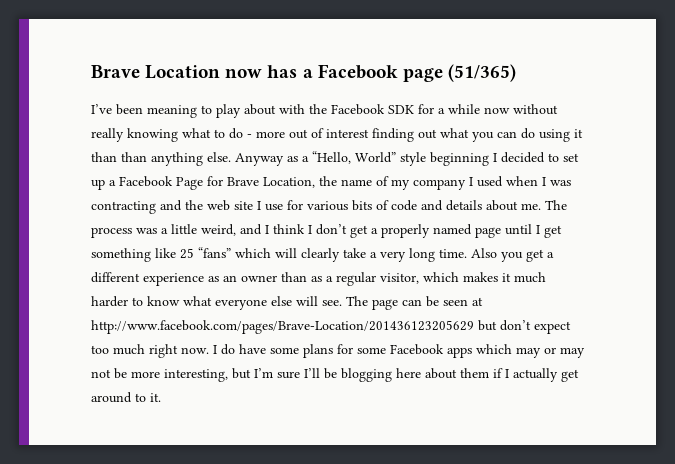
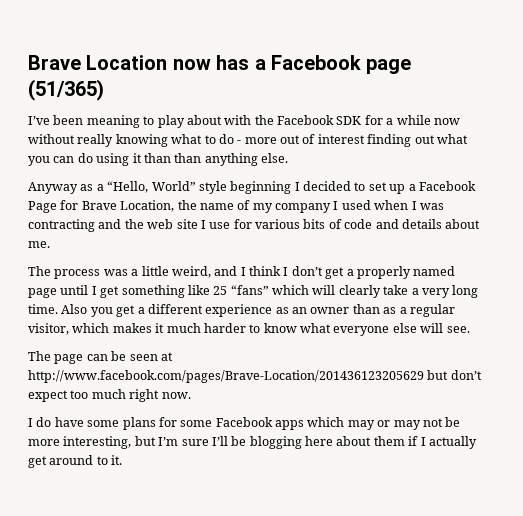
- I’ve been meaning to play about with the Facebook SDK for a while now without really knowing what to do - more out of interest finding out what you can do using it than than anything else. Anyway as a “Hello, World” style beginning I decided to set up a Facebook Page for Brave Location, the name of my company I used when I was contracting and the web site I use for various bits of code and details about me. The process was a little weird, and I think I don’t get a properly named page until I get something like 25 “fans” which will clearly take a very long time.
+ I’ve been meaning to play about with the Facebook SDK for a while now without really knowing what to do - more out of interest finding out what you can do using it than than anything else.
+ Anyway as a “Hello, World” style beginning I decided to set up a Facebook Page for Brave Location, the name of my company I used when I was contracting and the web site I use for various bits of code and details about me.
+ The process was a little weird, and I think I don’t get a properly named page until I get something like 25 “fans” which will clearly take a very long time.
- Also you get a different experience as an owner than as a regular visitor, which makes it much harder to know what everyone else will see. The page can be seen at http://www.facebook.com/pages/Brave-Location/201436123205629 but don’t expect too much right now. I do have some plans for some Facebook apps which may or may not be more interesting, but I’m sure I’ll be blogging here about them if I actually get around to it.
+ Also you get a different experience as an owner than as a regular visitor, which makes it much harder to know what everyone else will see.
+ The page can be seen at http://www.facebook.com/pages/Brave-Location/201436123205629 but don’t expect too much right now.
+ I do have some plans for some Facebook apps which may or may not be more interesting, but I’m sure I’ll be blogging here about them if I actually get around to it.

